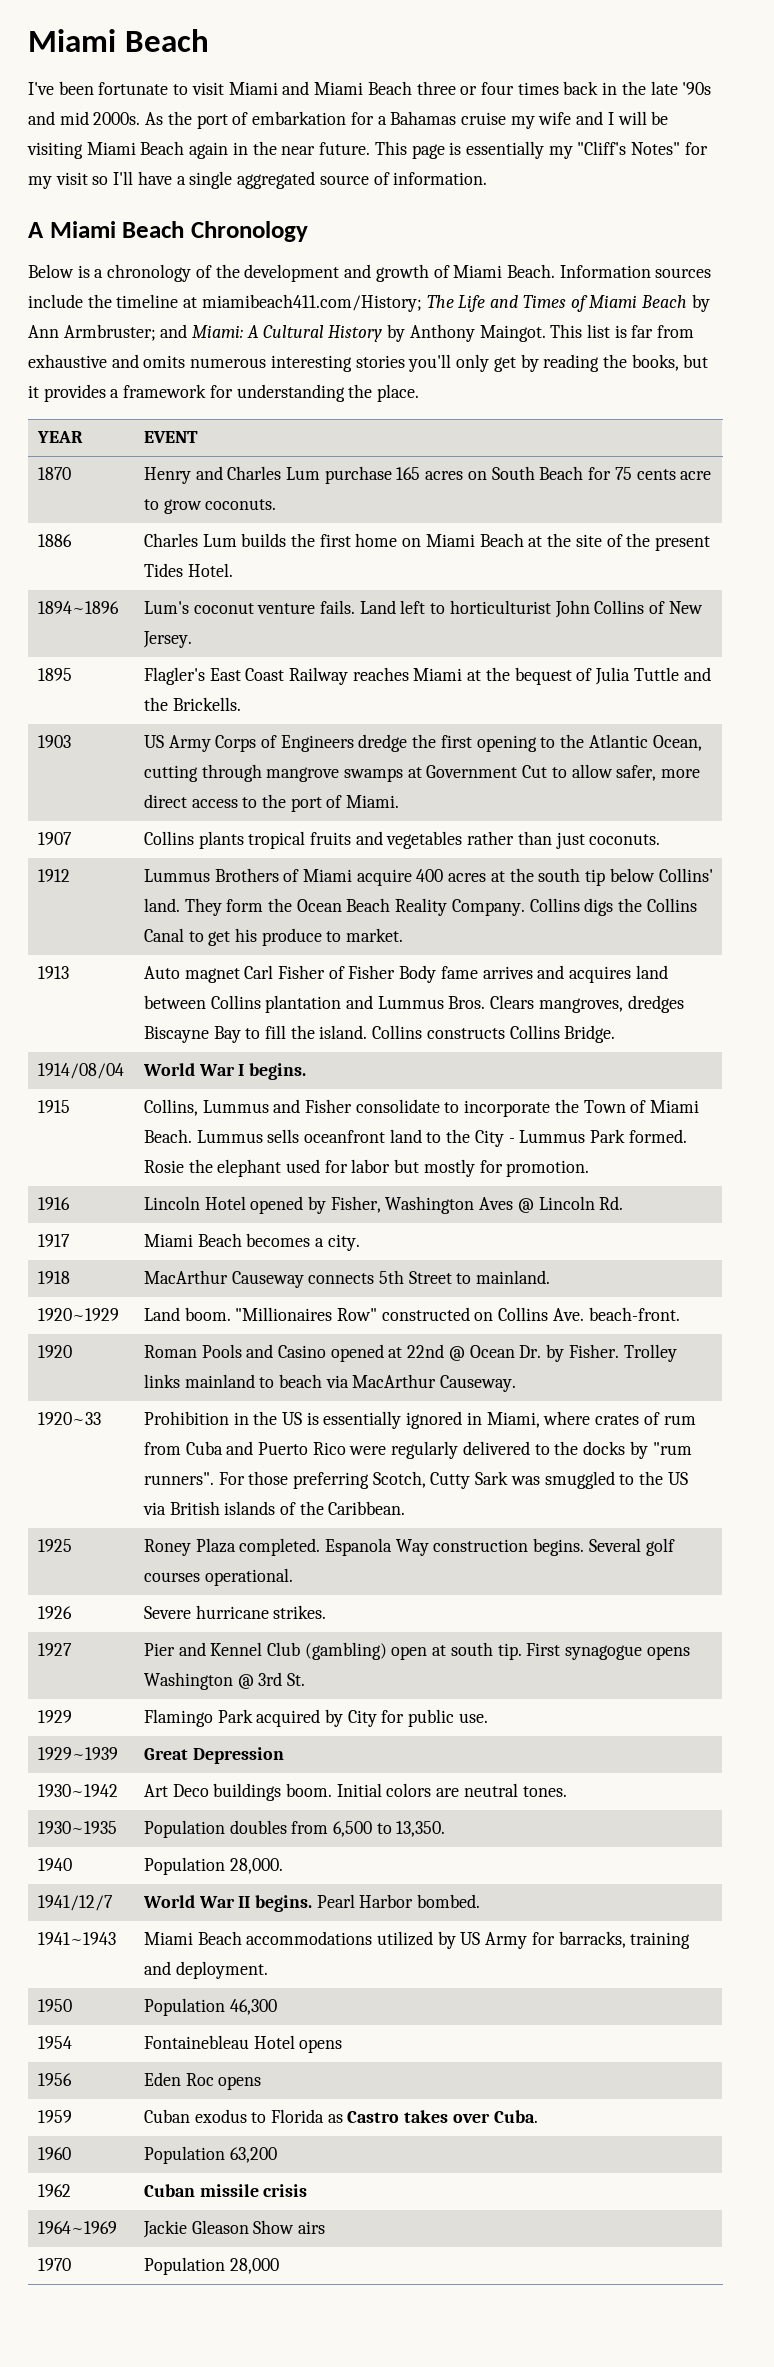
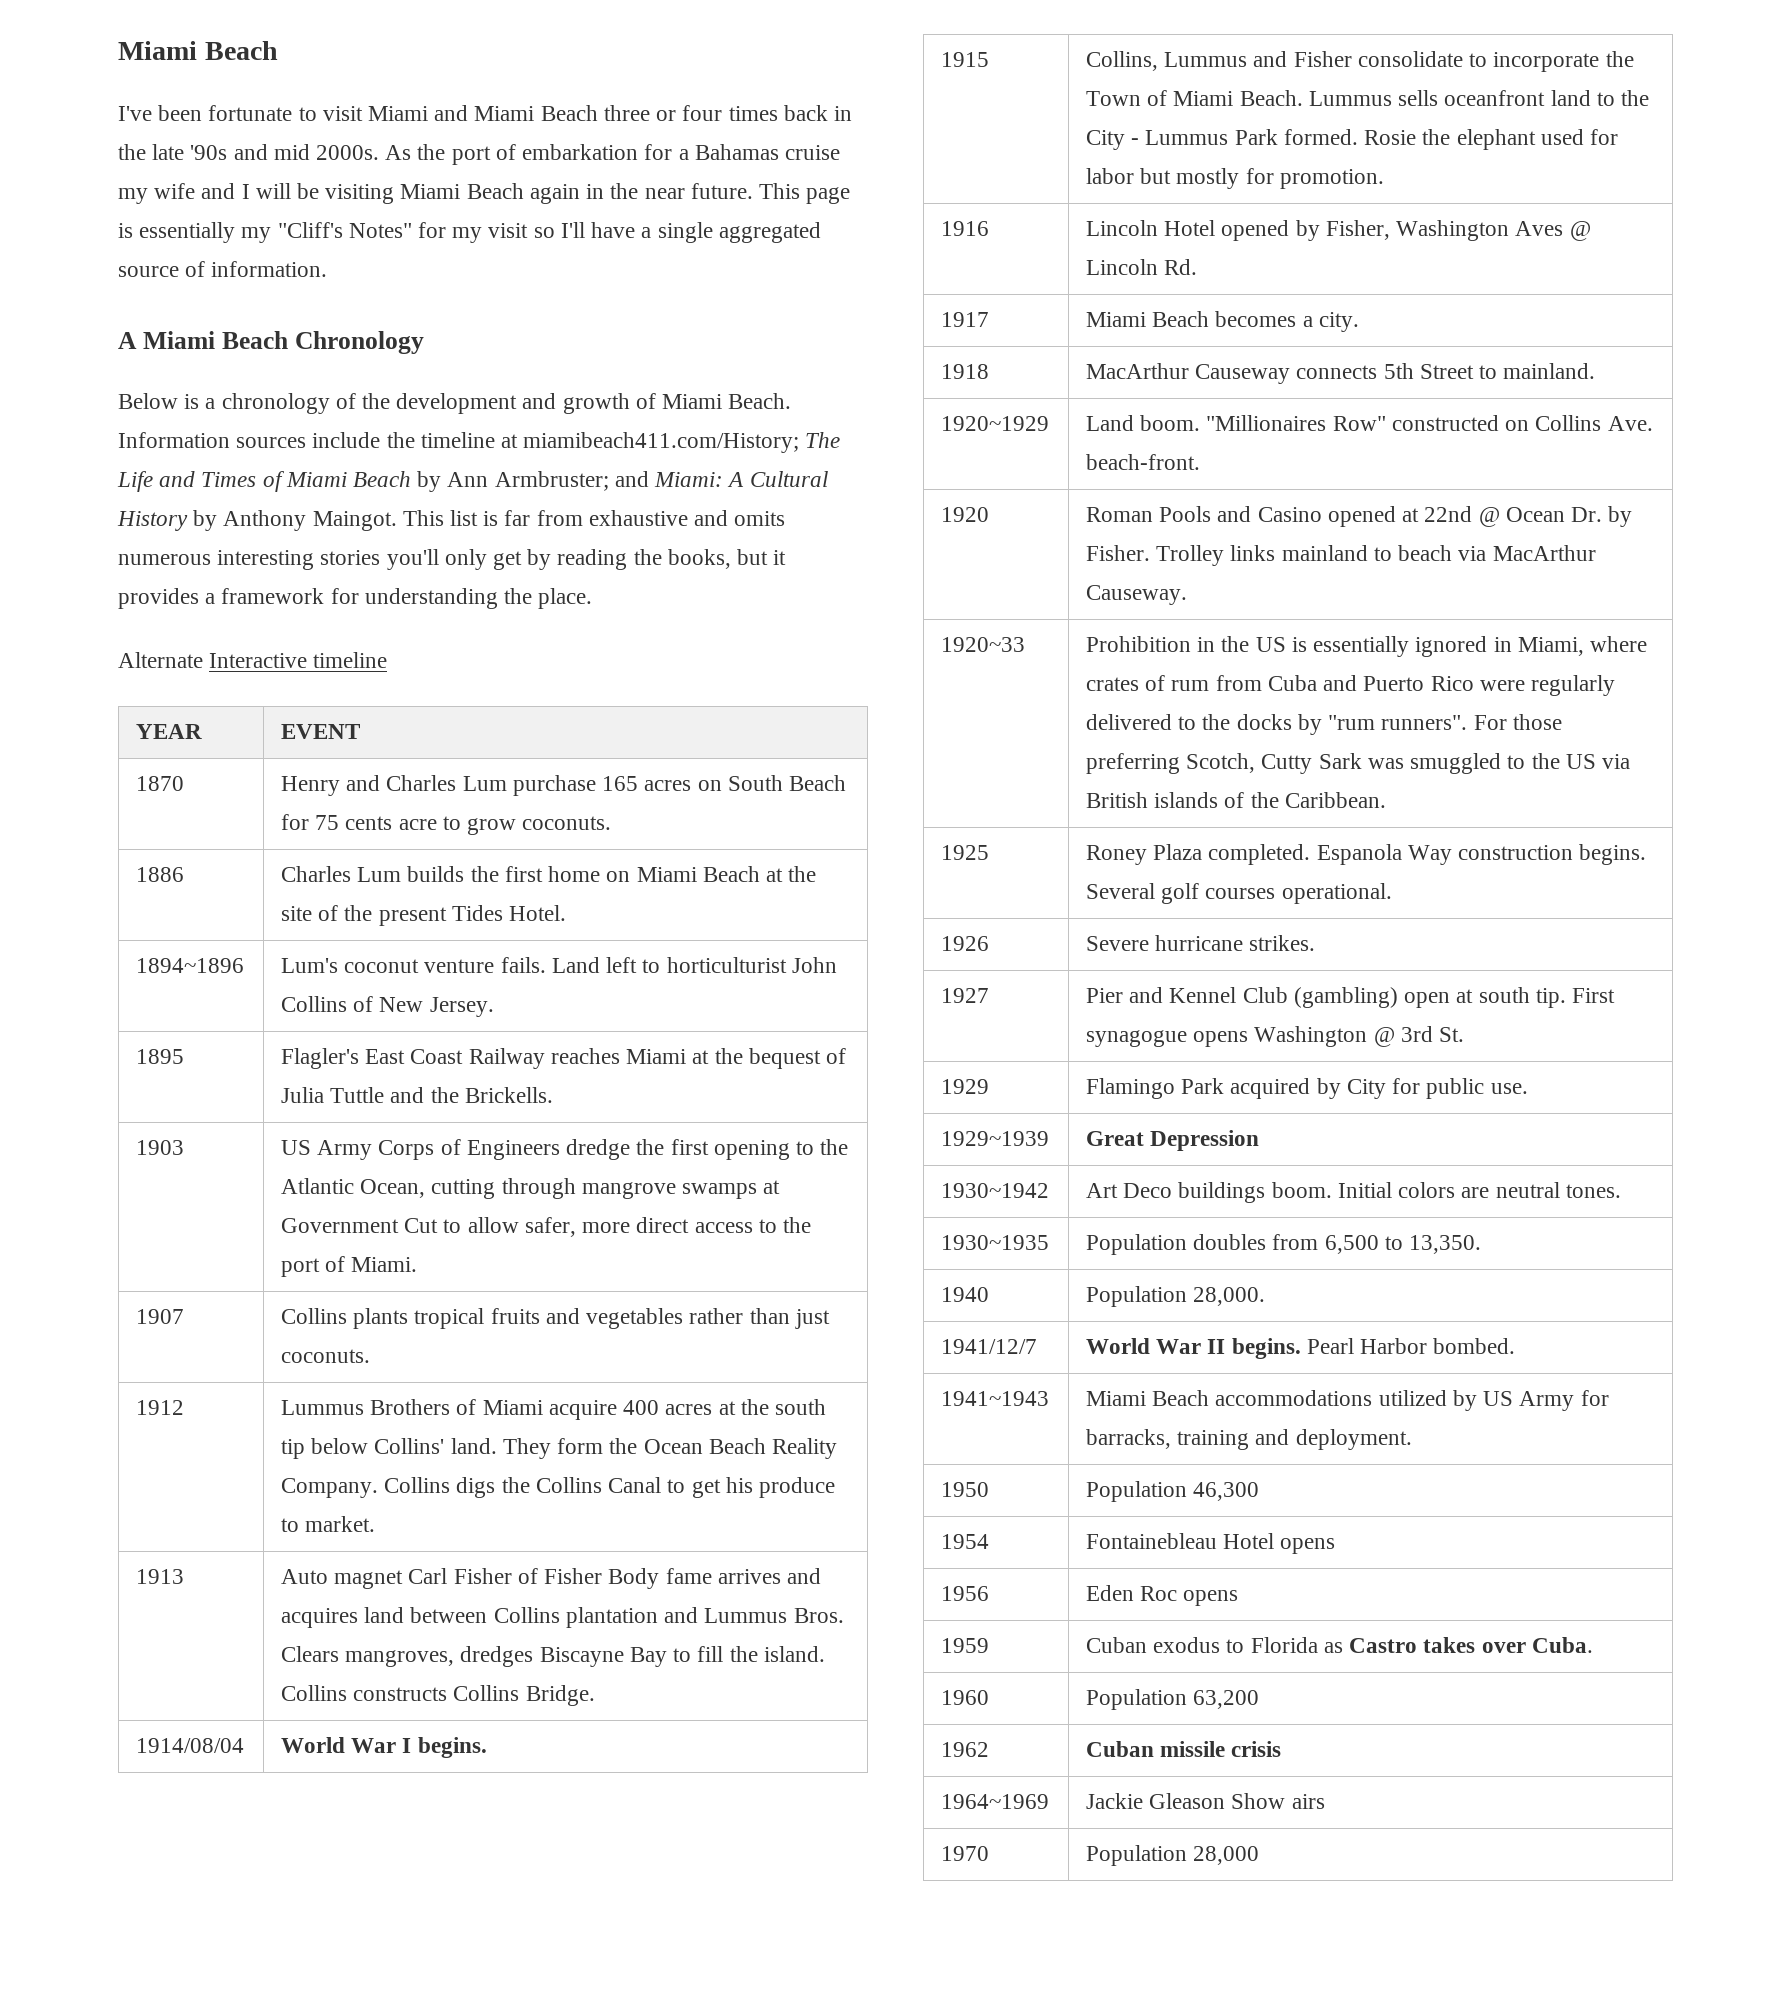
+ Alternate Interactive timeline

